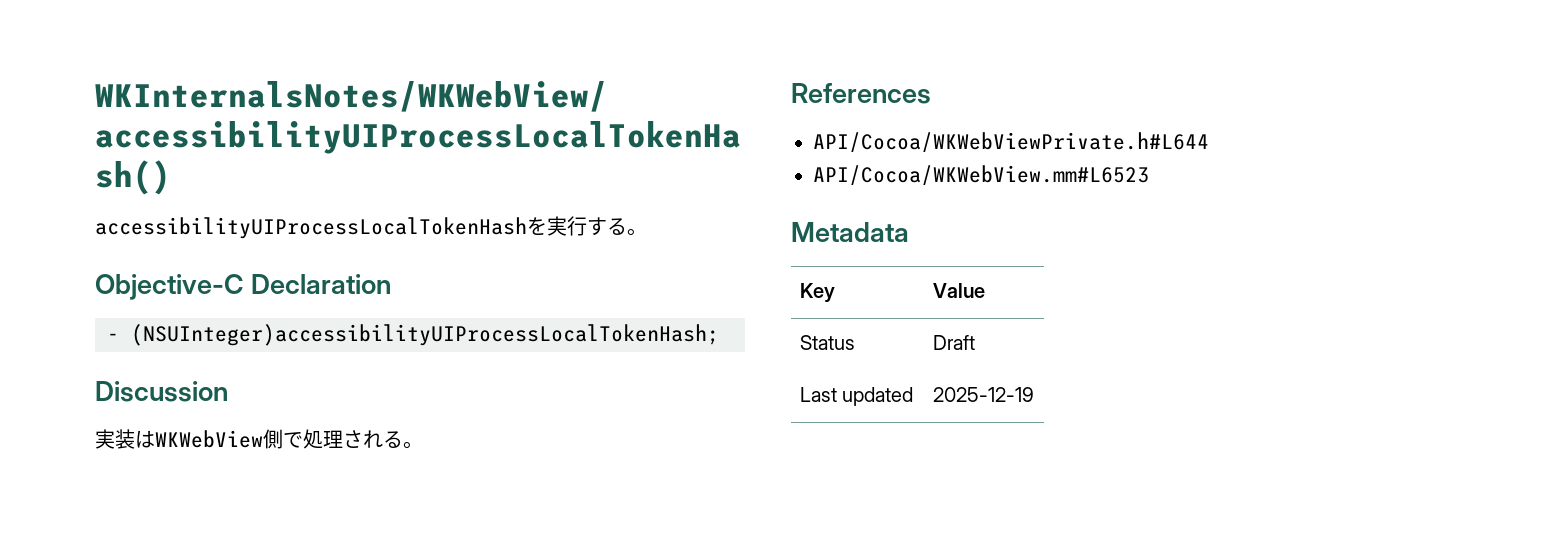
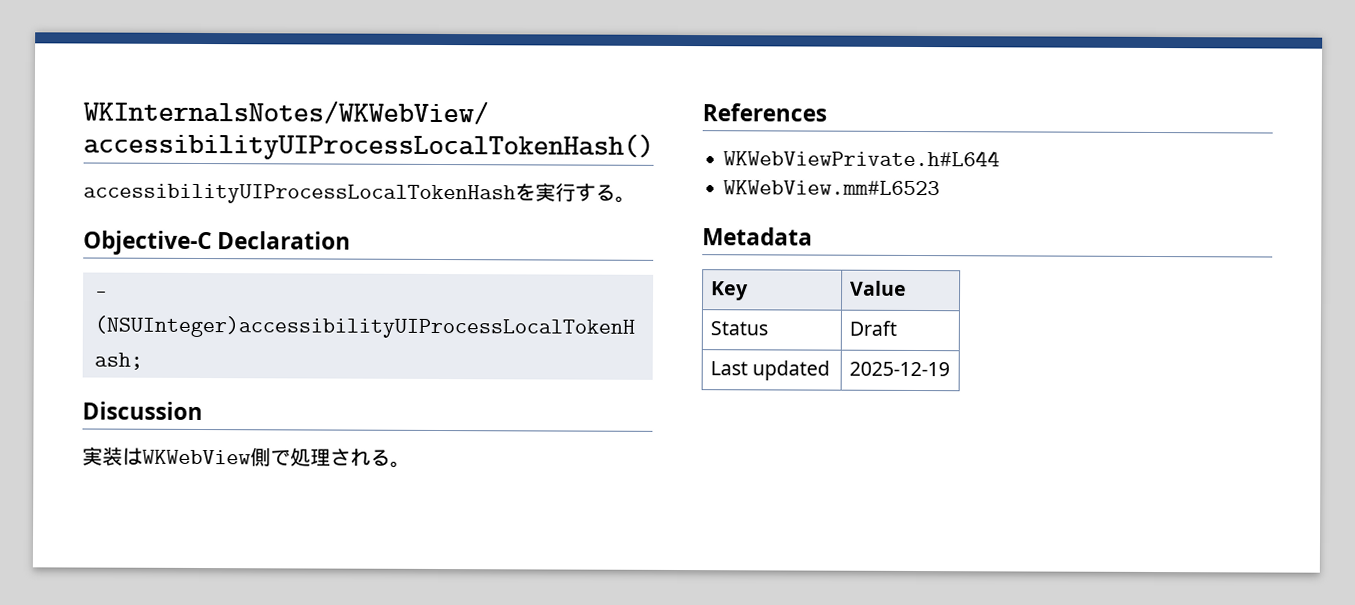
- API/Cocoa/WKWebViewPrivate.h#L644
- API/Cocoa/WKWebView.mm#L6523
+ WKWebViewPrivate.h#L644
+ WKWebView.mm#L6523

